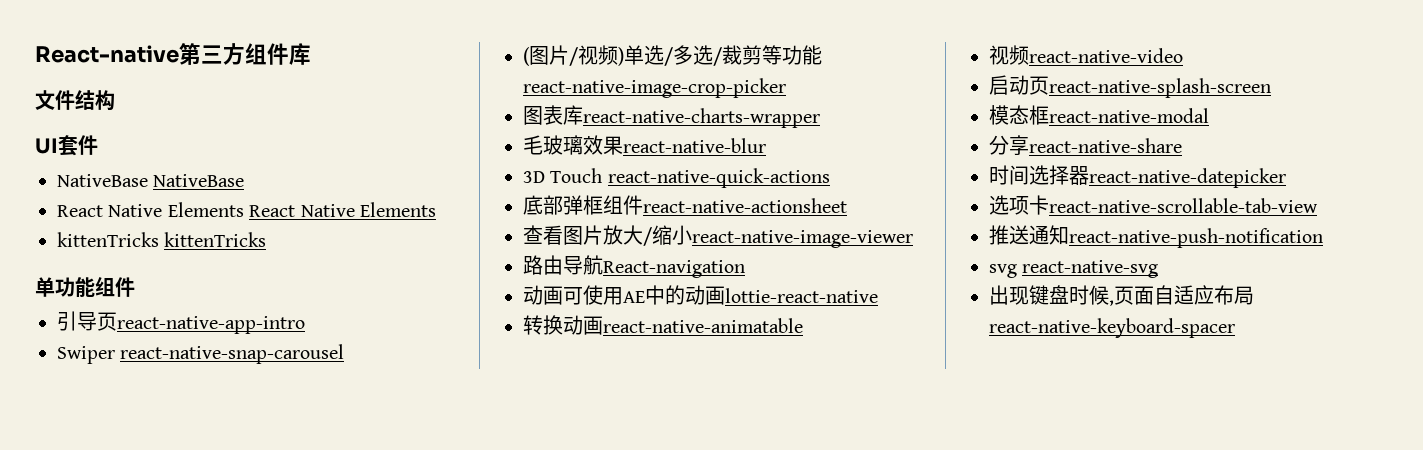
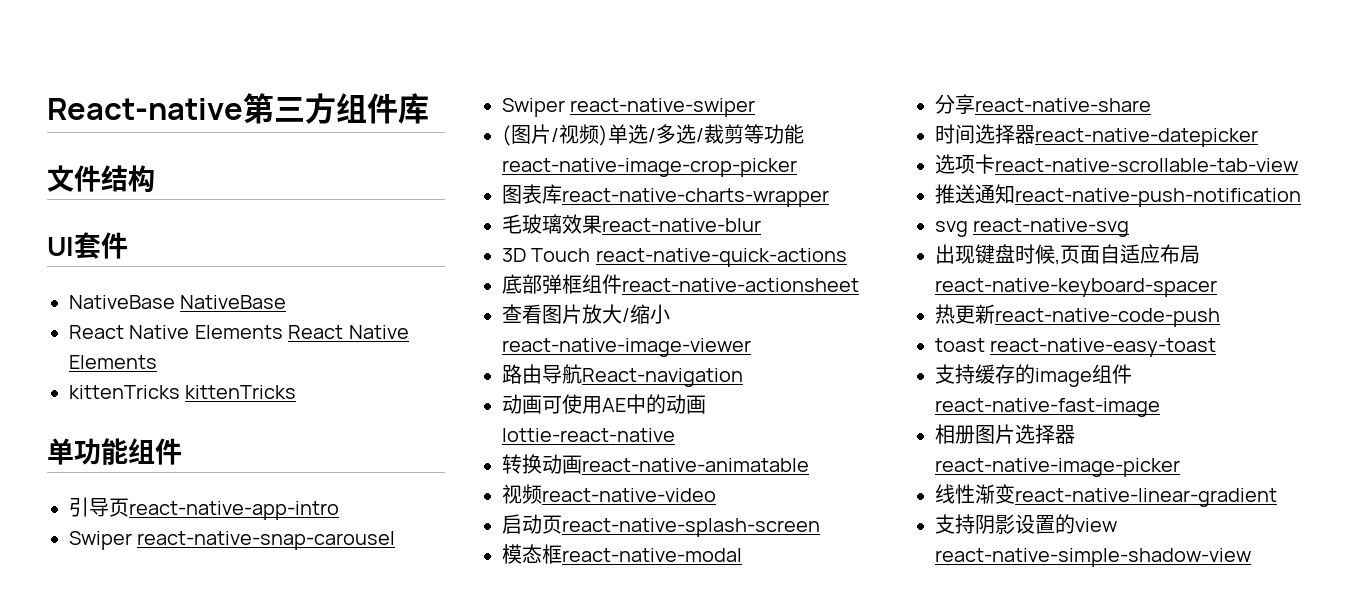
+ Swiper react-native-swiper
+ 热更新react-native-code-push
+ toast react-native-easy-toast
+ 支持缓存的image组件react-native-fast-image
+ 相册图片选择器react-native-image-picker
+ 线性渐变react-native-linear-gradient
+ 支持阴影设置的view react-native-simple-shadow-view

